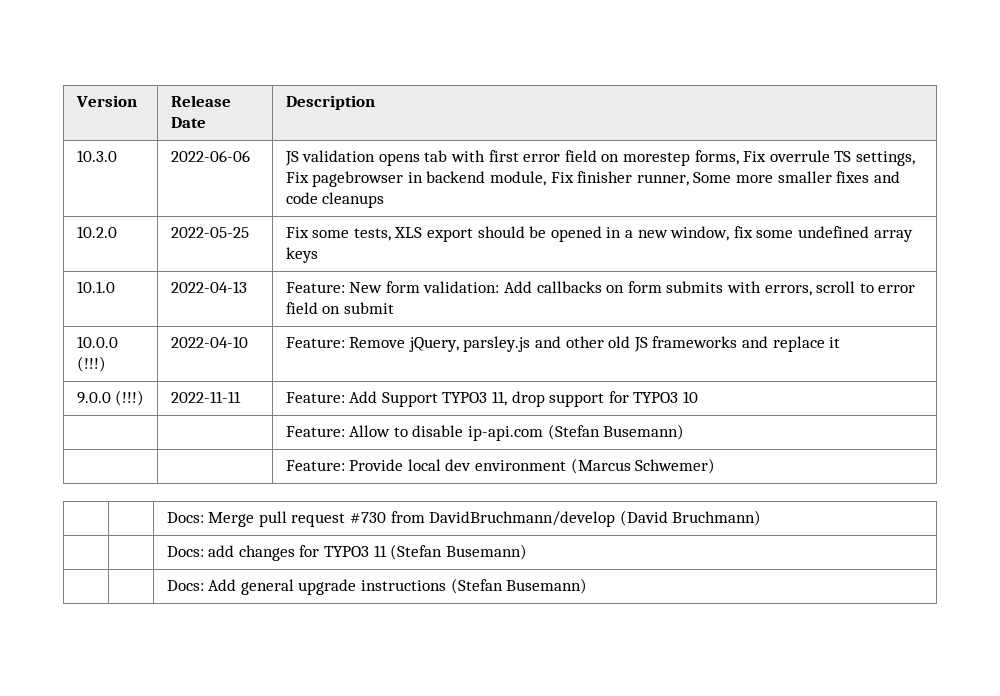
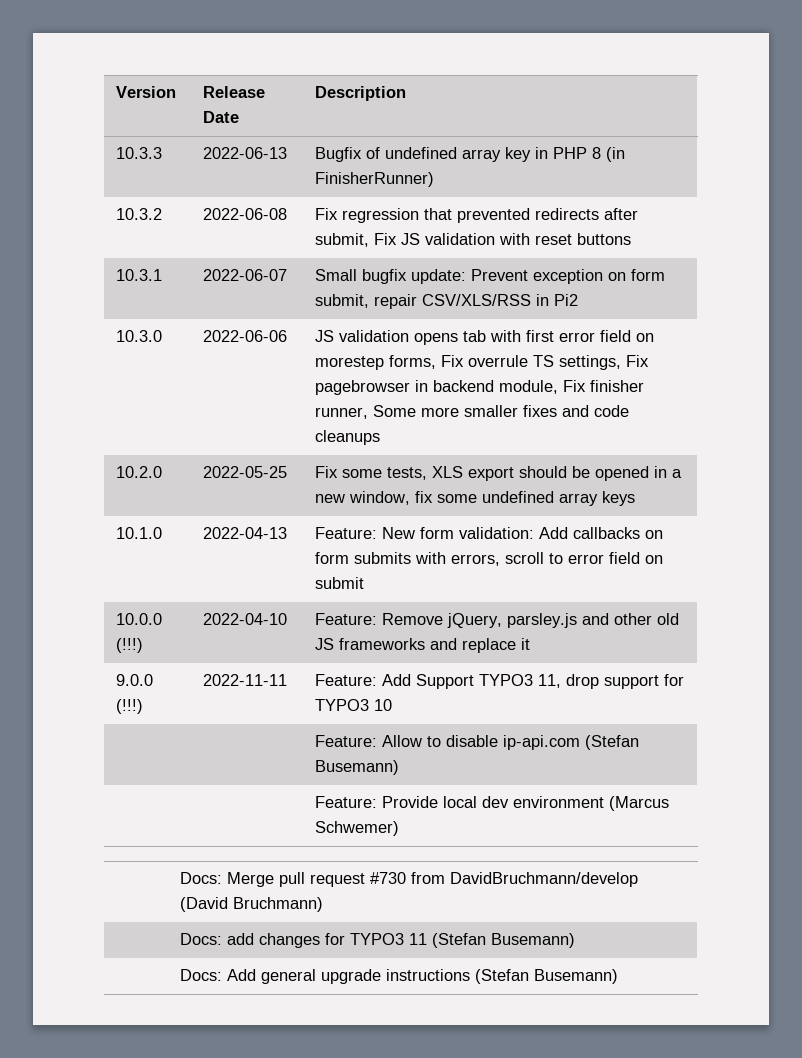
+ 10.3.3 | 2022-06-13 | Bugfix of undefined array key in PHP 8 (in FinisherRunner)
+ 10.3.2 | 2022-06-08 | Fix regression that prevented redirects after submit, Fix JS validation with reset buttons
+ 10.3.1 | 2022-06-07 | Small bugfix update: Prevent exception on form submit, repair CSV/XLS/RSS in Pi2

